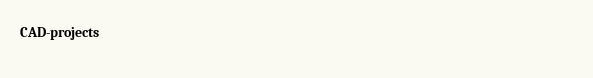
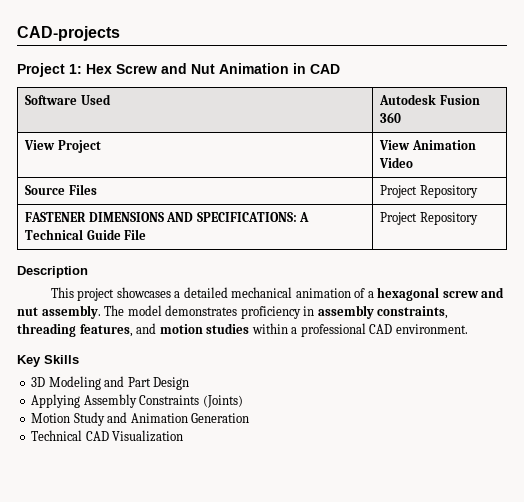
+ Project 1: Hex Screw and Nut Animation in CAD
+ Software Used | Autodesk Fusion 360
+ View Project | View Animation Video
+ Source Files | Project Repository
+ FASTENER DIMENSIONS AND SPECIFICATIONS: A Technical Guide File | Project Repository
+ Description
+ This project showcases a detailed mechanical animation of a hexagonal screw and nut assembly. The model demonstrates proficiency in assembly constraints, threading features, and motion studies within a professional CAD environment.
+ Key Skills
+ 3D Modeling and Part Design
+ Applying Assembly Constraints (Joints)
+ Motion Study and Animation Generation
+ Technical CAD Visualization

